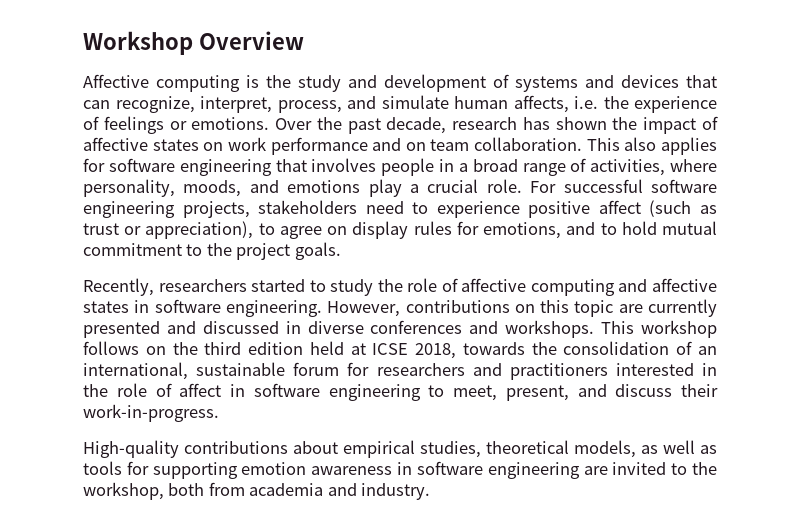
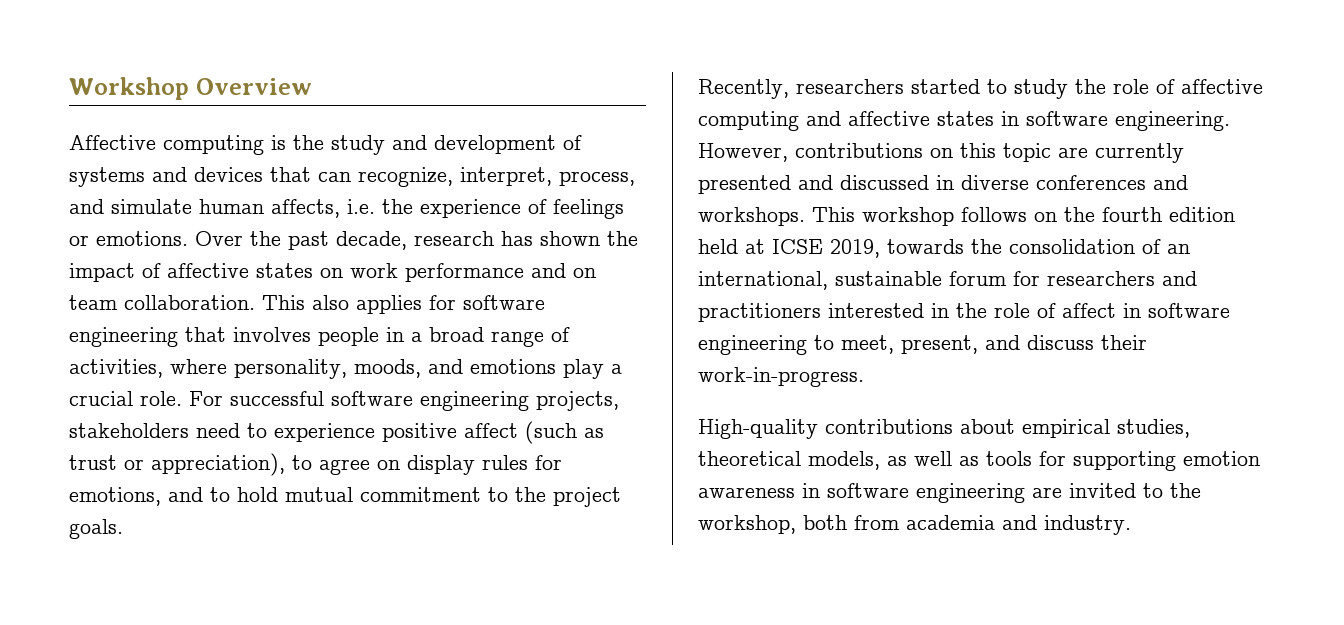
- This workshop follows on the third edition held at ICSE 2018, towards the consolidation of an international, sustainable forum for researchers and practitioners interested in the role of affect in software engineering to meet, present, and discuss their work-in-progress.
+ This workshop follows on the fourth edition held at ICSE 2019, towards the consolidation of an international, sustainable forum for researchers and practitioners interested in the role of affect in software engineering to meet, present, and discuss their work-in-progress.

